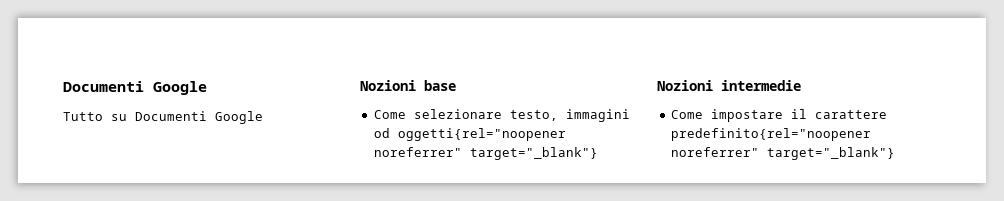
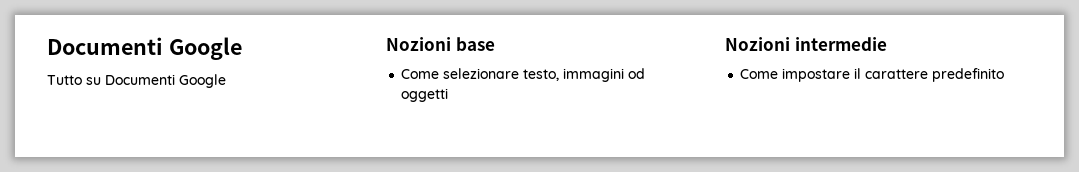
- Come selezionare testo, immagini od oggetti{rel="noopener noreferrer" target="_blank"}
+ Come selezionare testo, immagini od oggetti
- Come impostare il carattere predefinito{rel="noopener noreferrer" target="_blank"}
+ Come impostare il carattere predefinito

